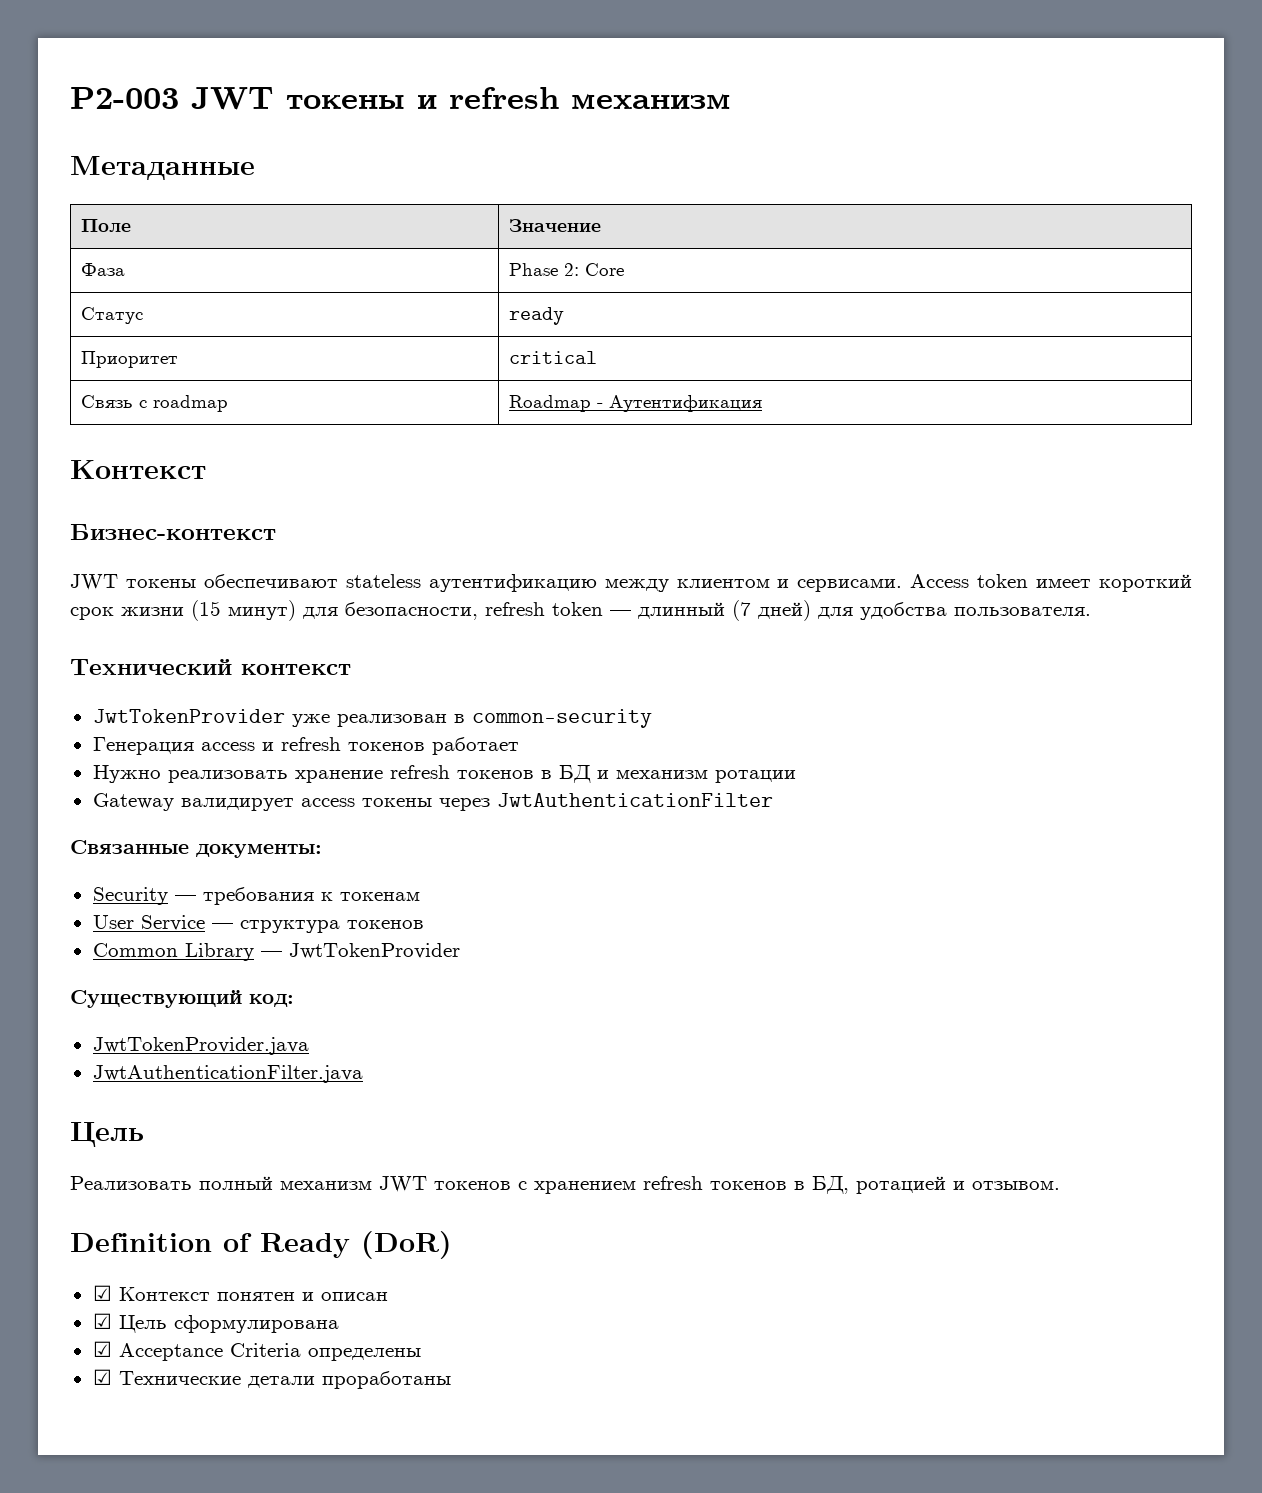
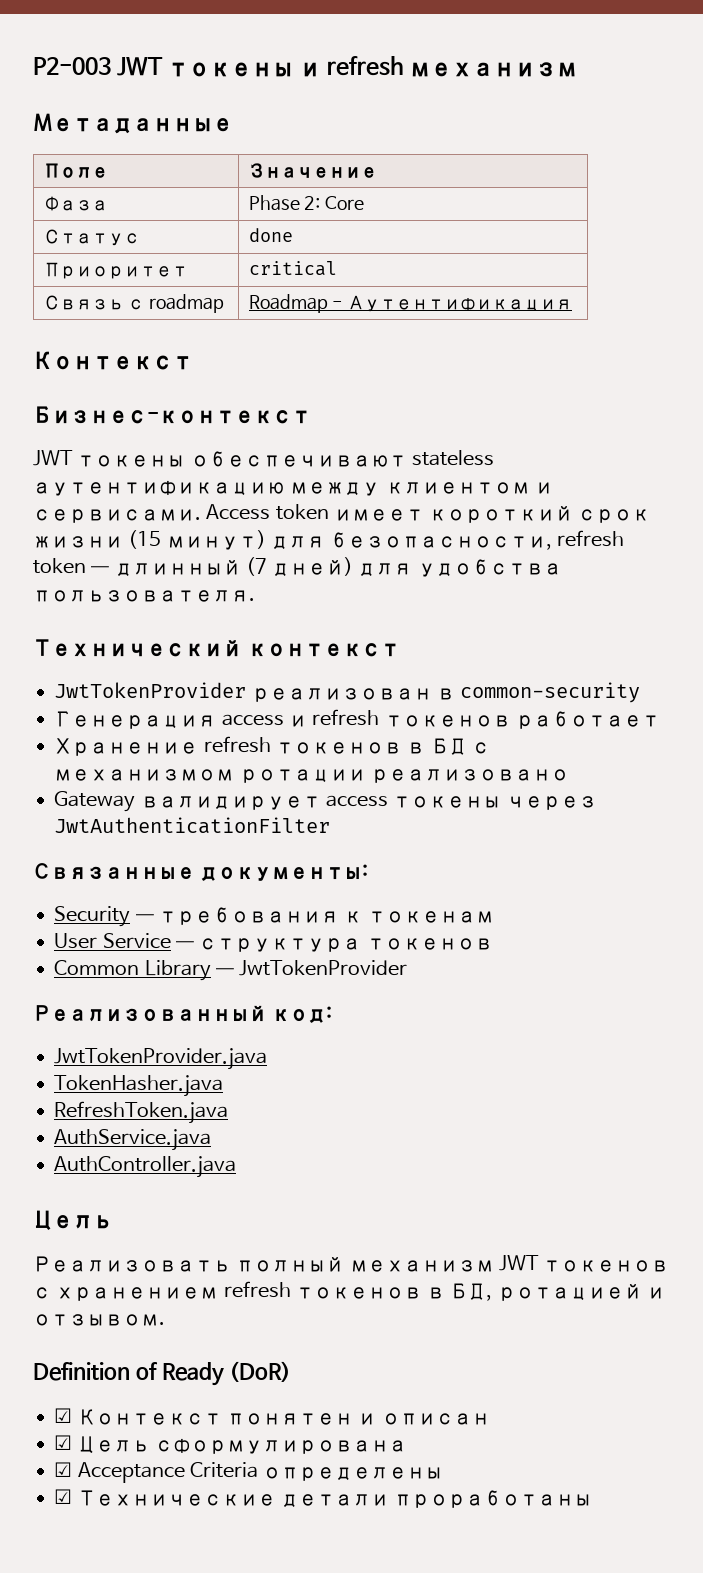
- Статус | ready
+ Статус | done
- JwtTokenProvider уже реализован в common-security
+ JwtTokenProvider реализован в common-security
- Нужно реализовать хранение refresh токенов в БД и механизм ротации
+ Хранение refresh токенов в БД с механизмом ротации реализовано
- Существующий код:
+ Реализованный код:
- JwtAuthenticationFilter.java
+ TokenHasher.java
+ RefreshToken.java
+ AuthService.java
+ AuthController.java

